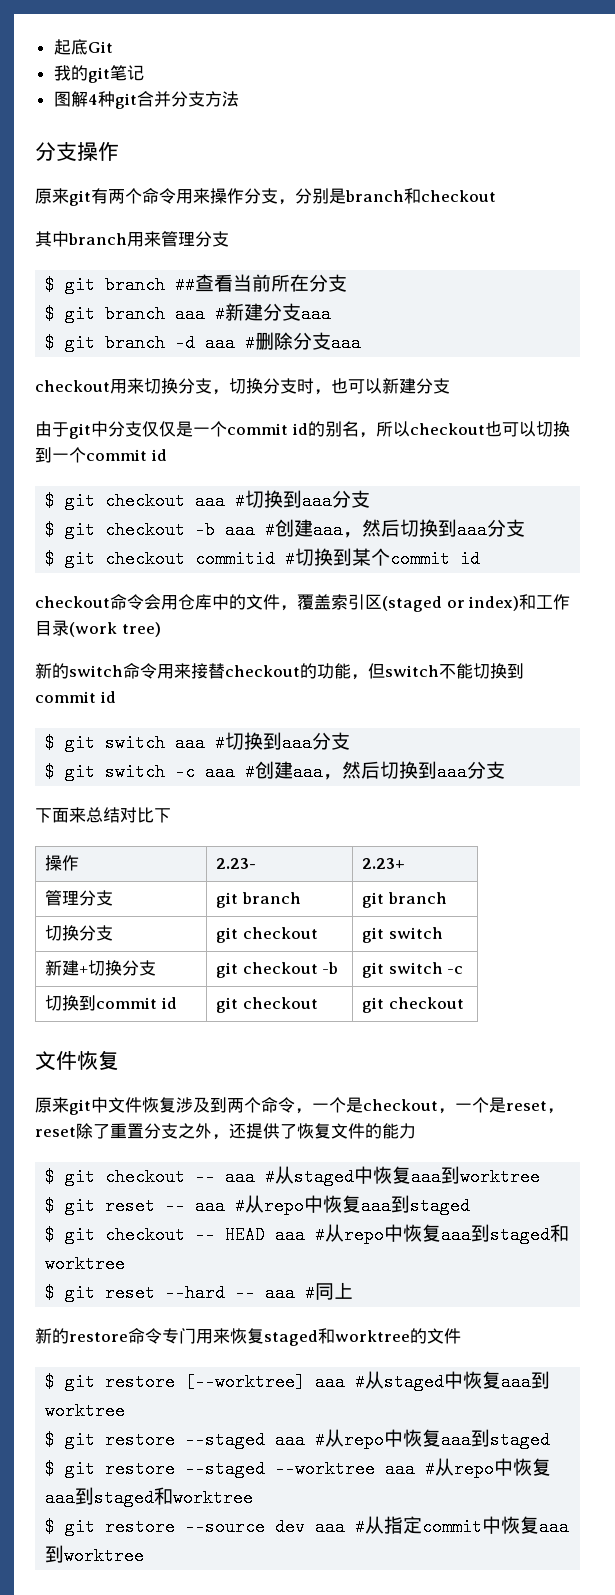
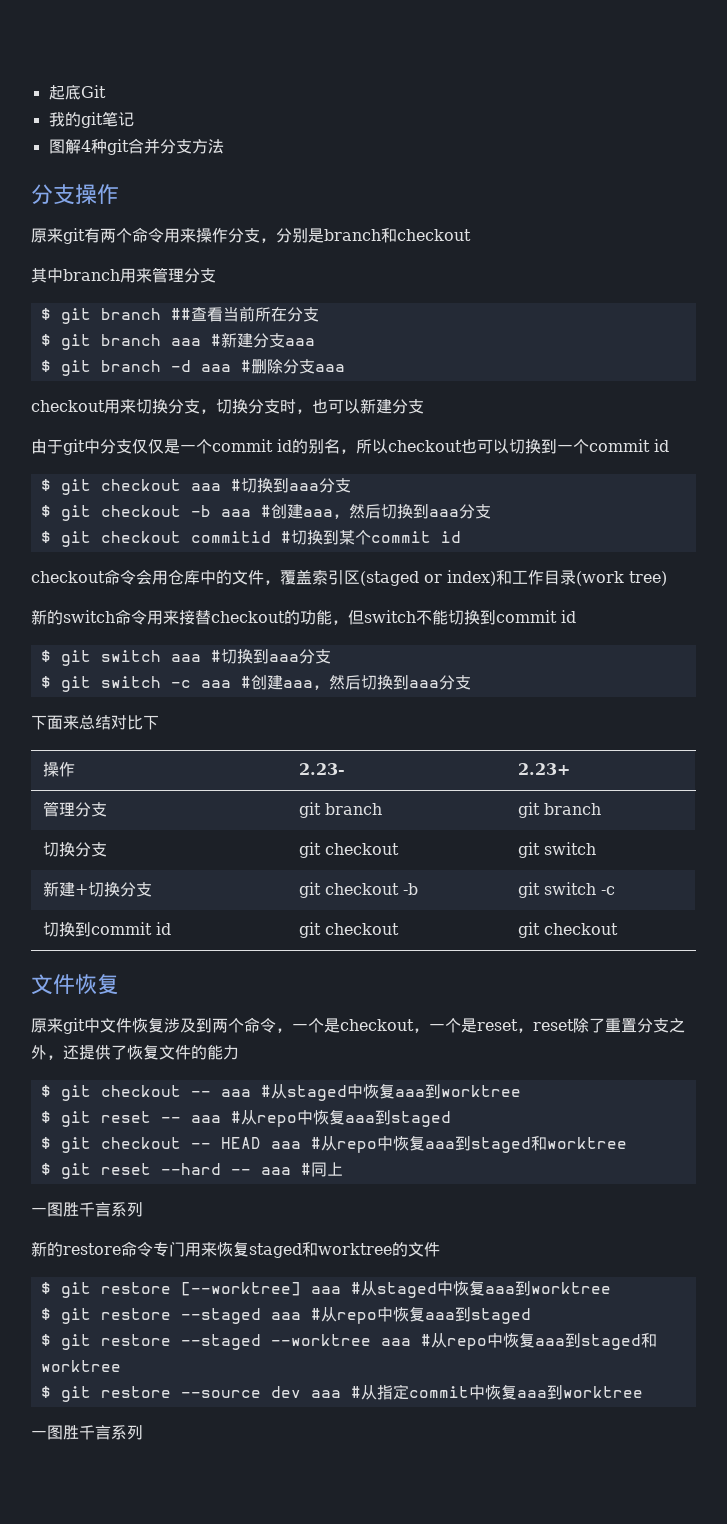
  $ git reset --hard -- aaa #同上
+ 一图胜千言系列
  $ git restore --source dev aaa #从指定commit中恢复aaa到worktree
+ 一图胜千言系列

